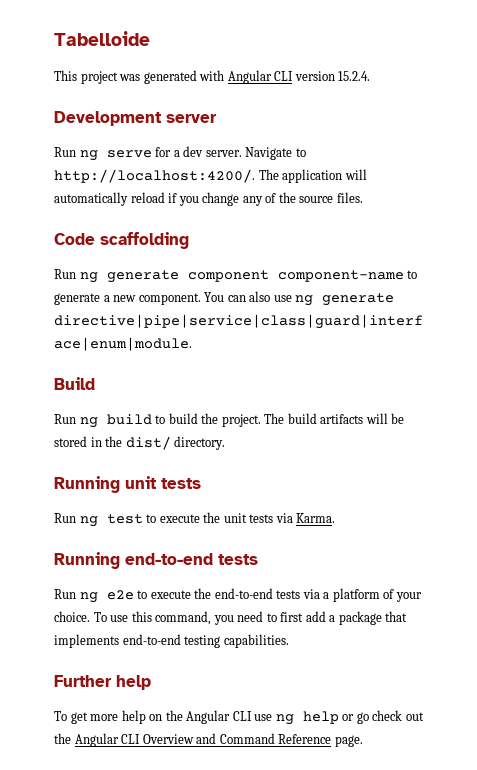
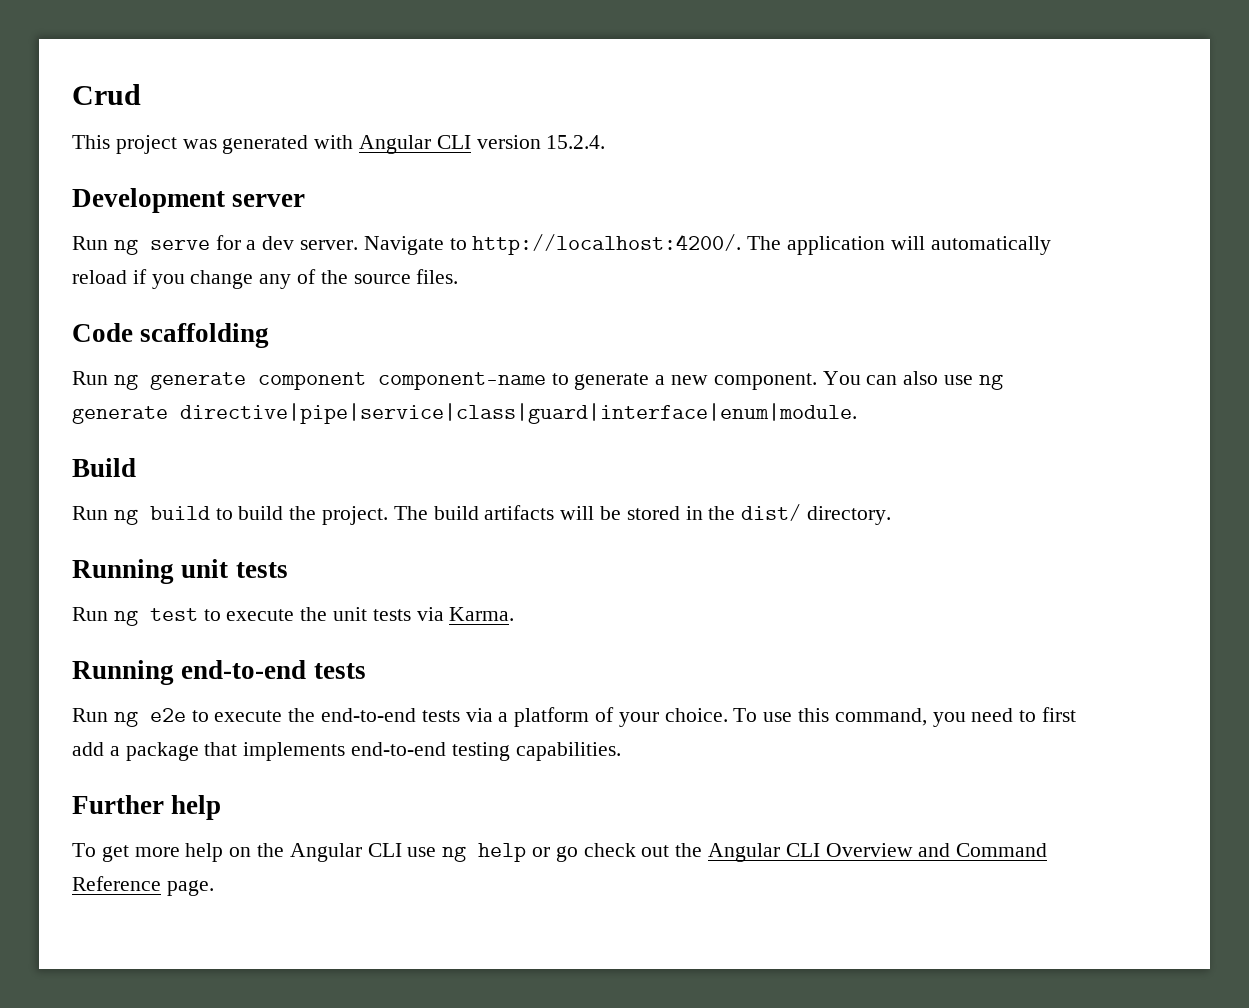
- Tabelloide
+ Crud

